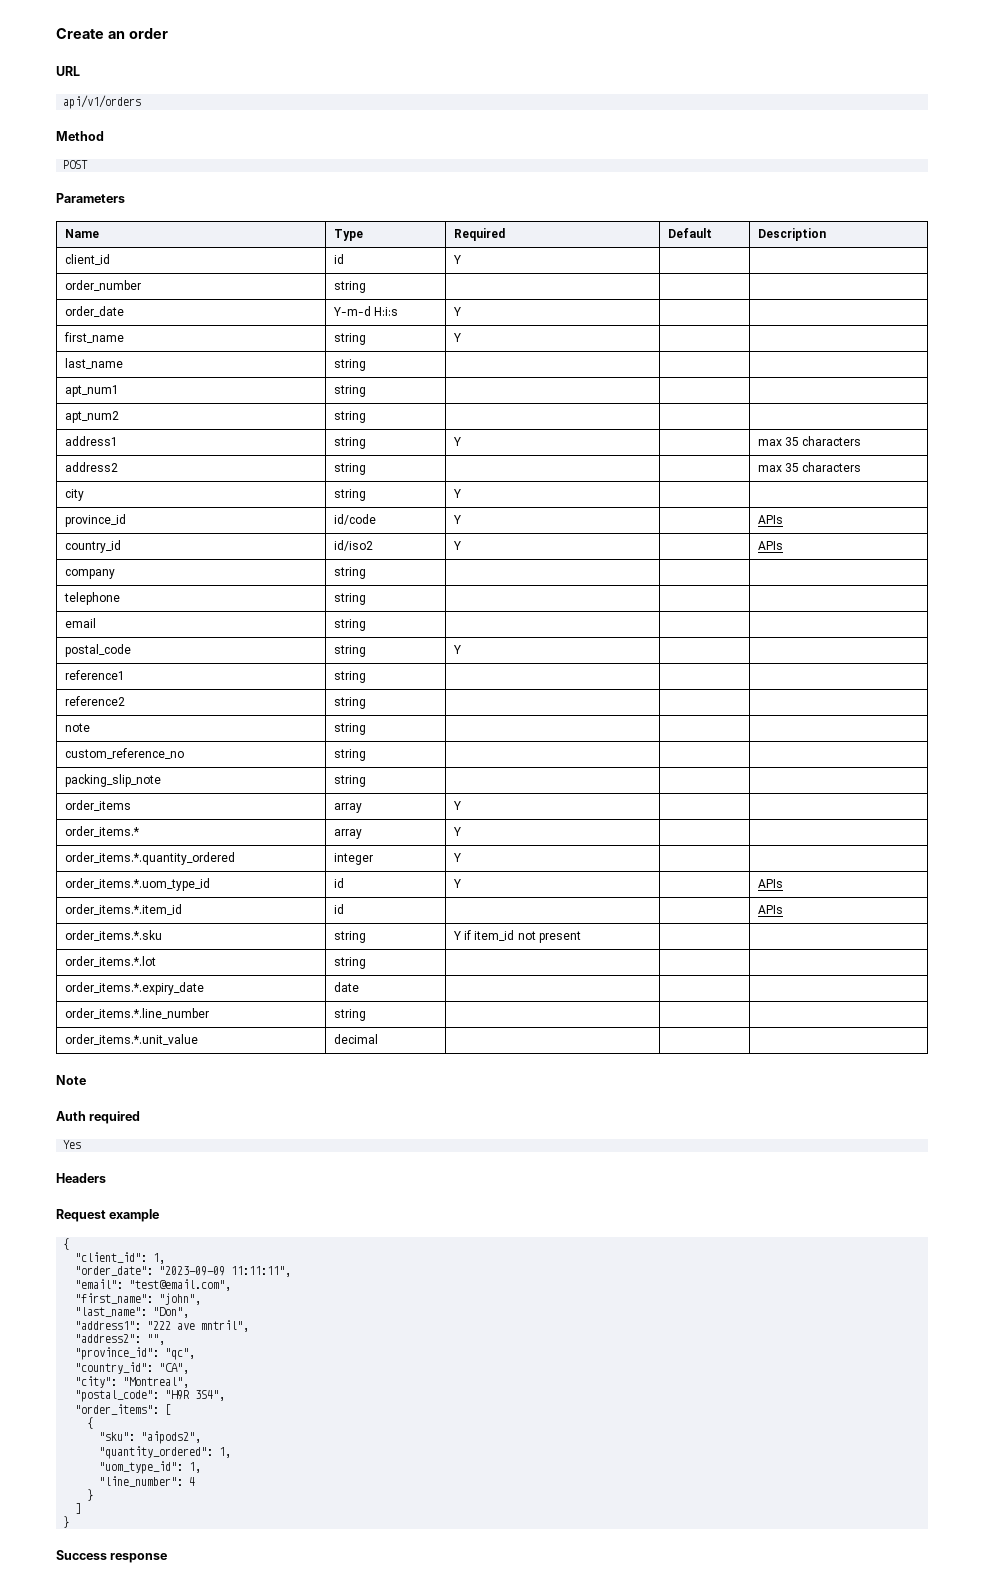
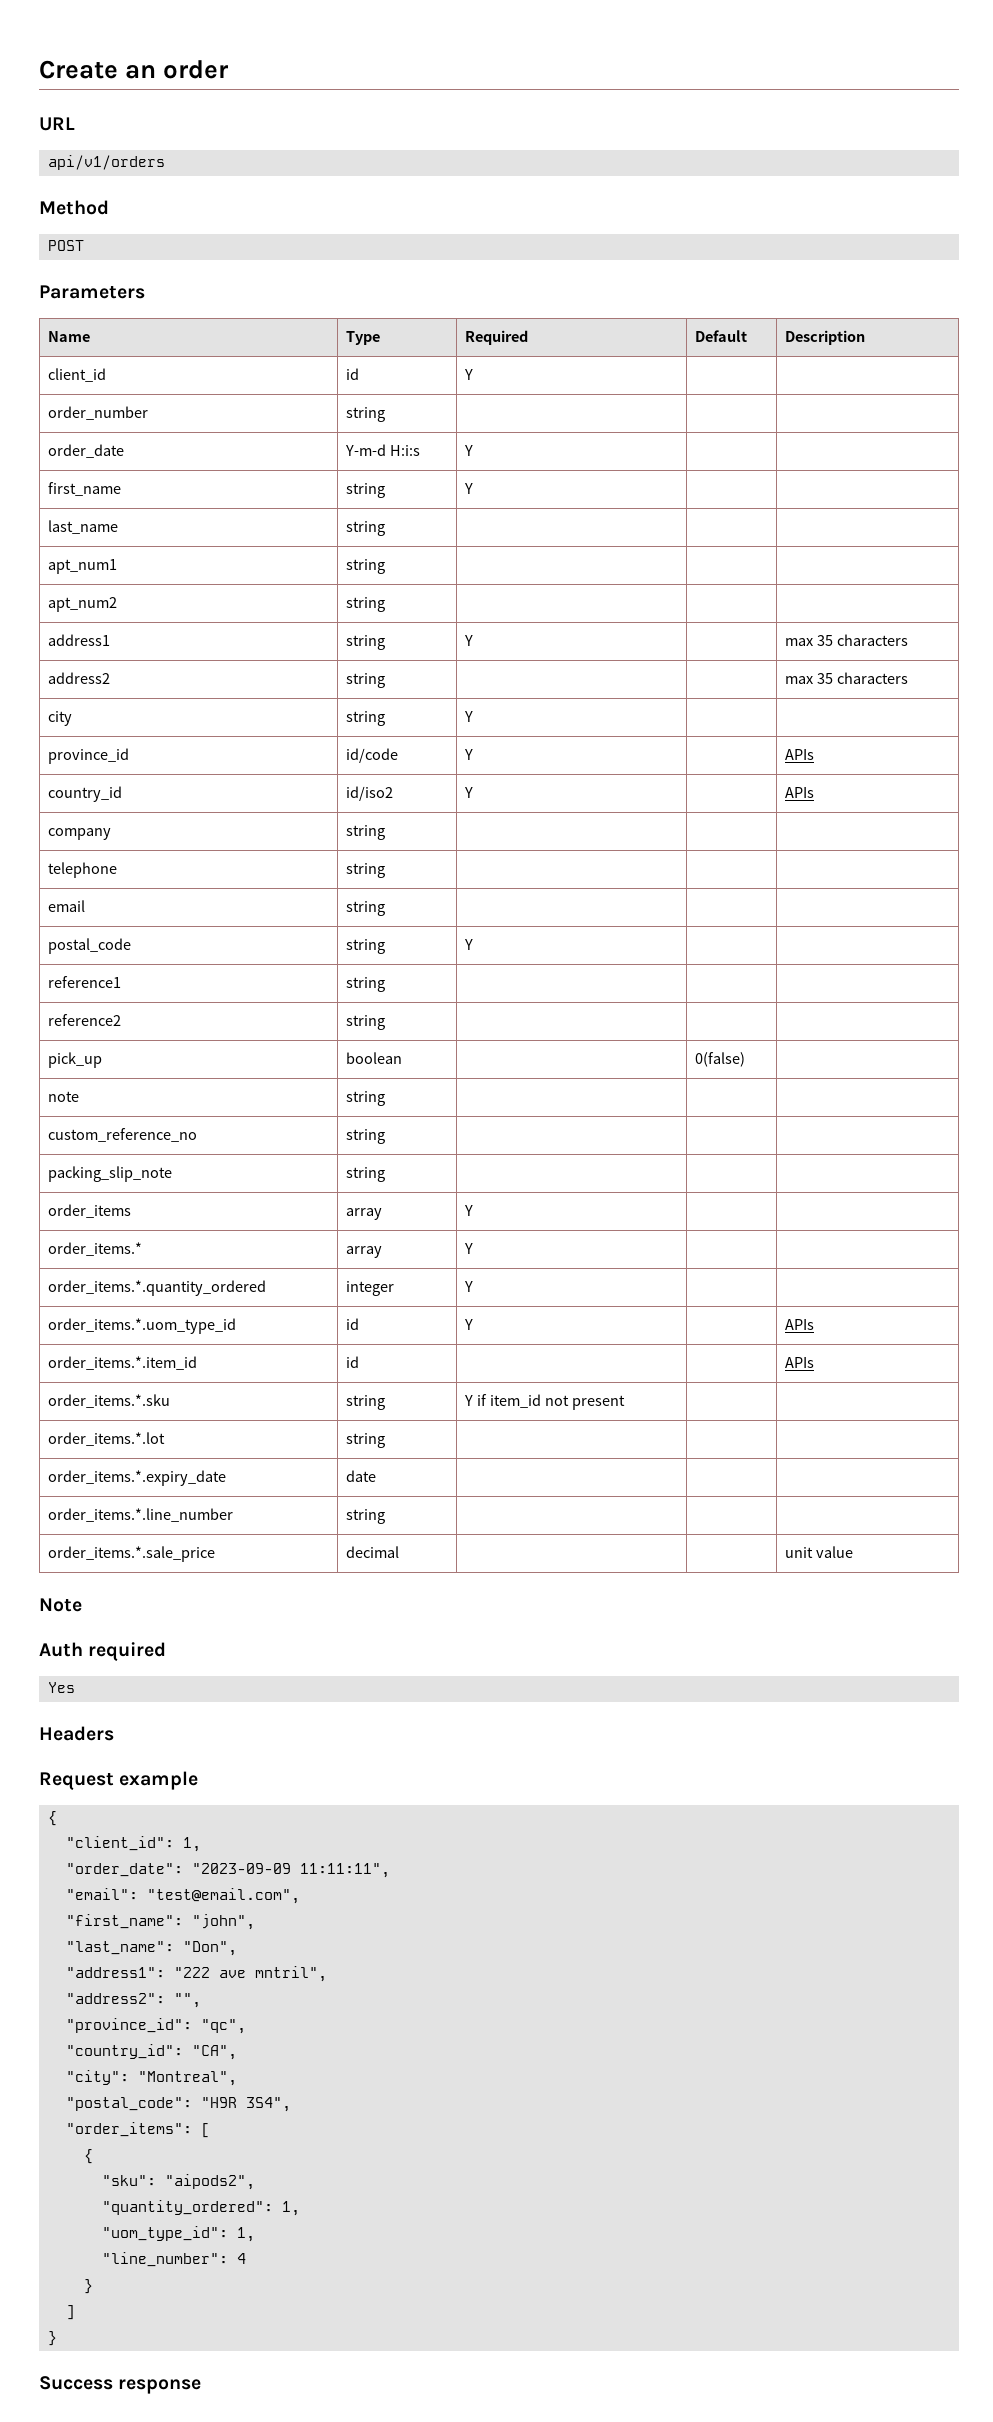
+ pick_up | boolean | | 0(false) |
- order_items.*.unit_value | decimal | | |
+ order_items.*.sale_price | decimal | | | unit value

